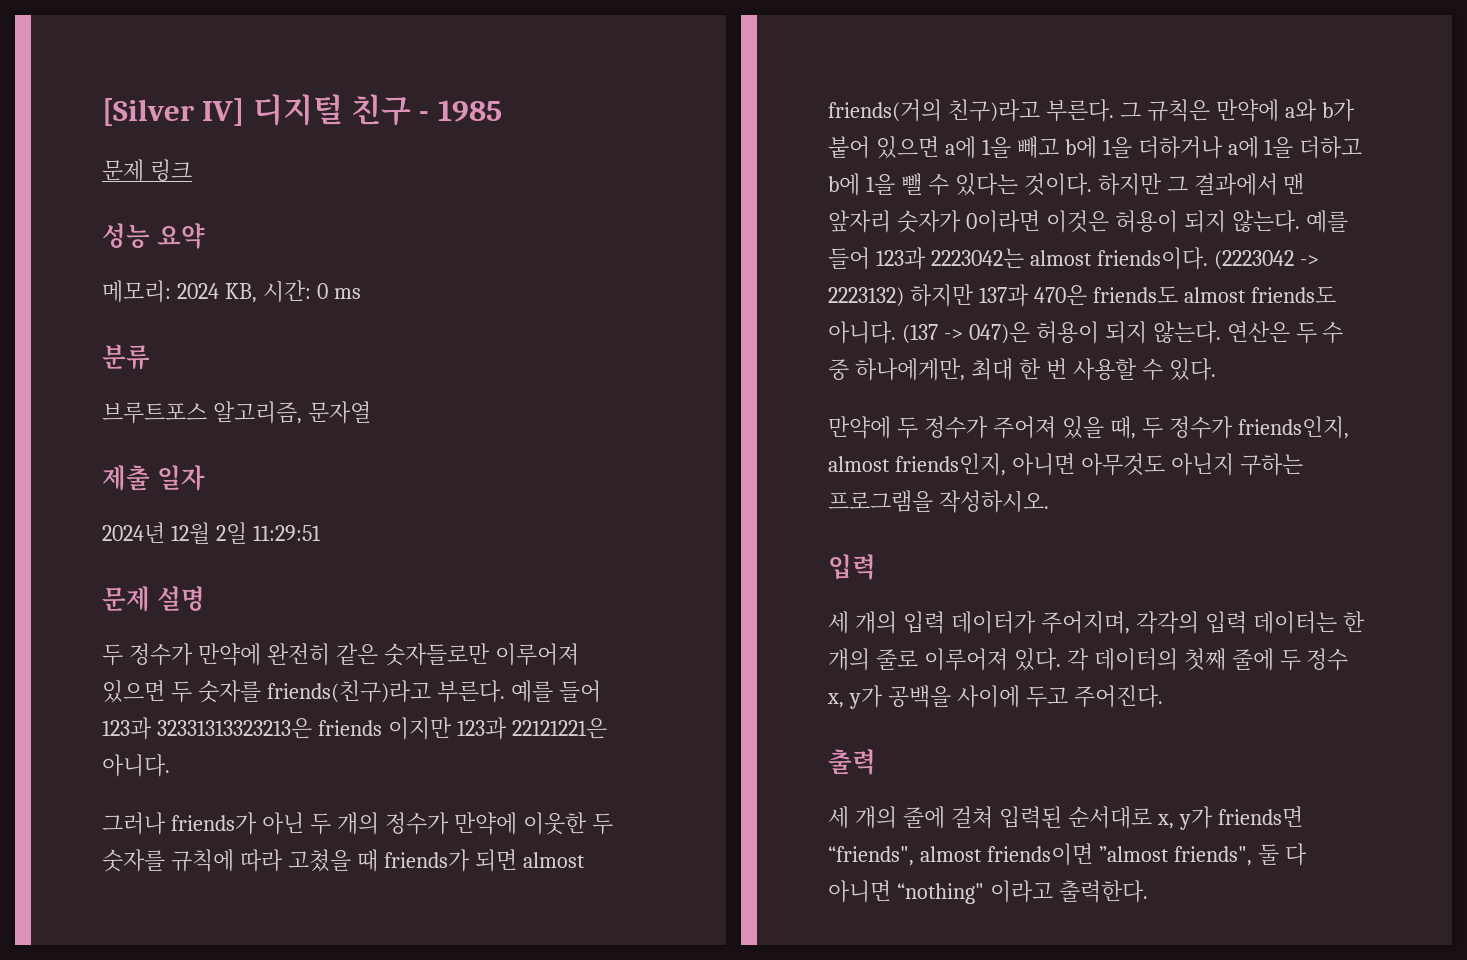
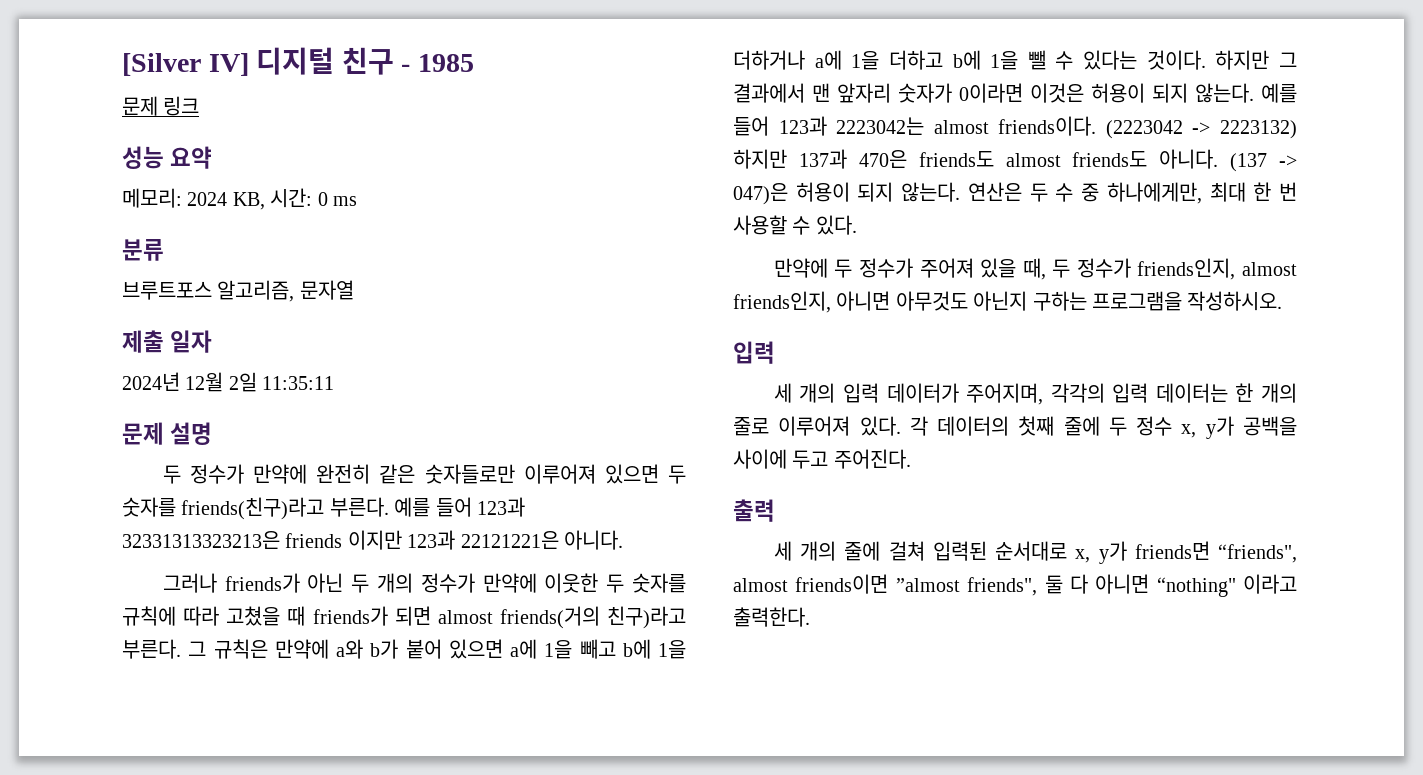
- 2024년 12월 2일 11:29:51
+ 2024년 12월 2일 11:35:11

